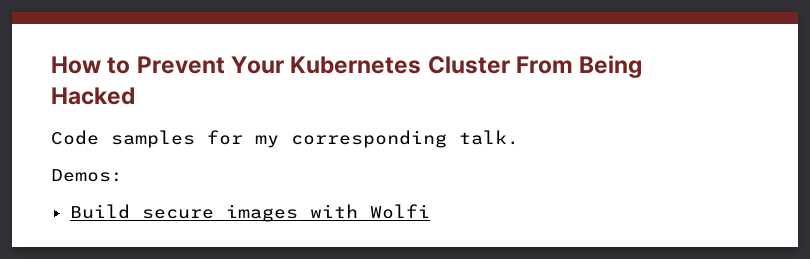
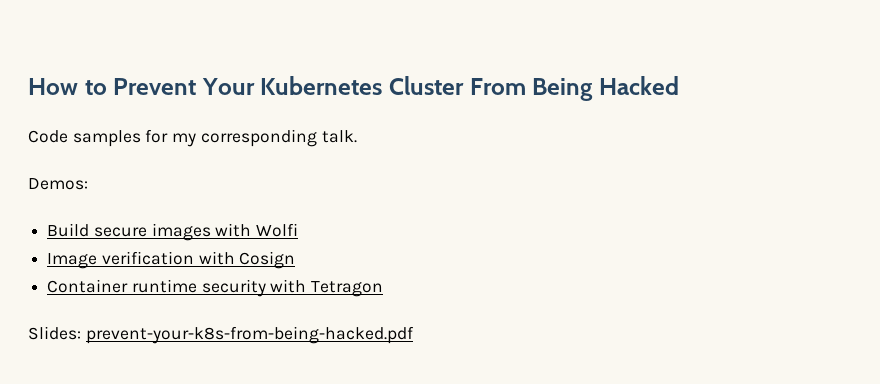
+ Image verification with Cosign
+ Container runtime security with Tetragon
+ Slides: prevent-your-k8s-from-being-hacked.pdf

